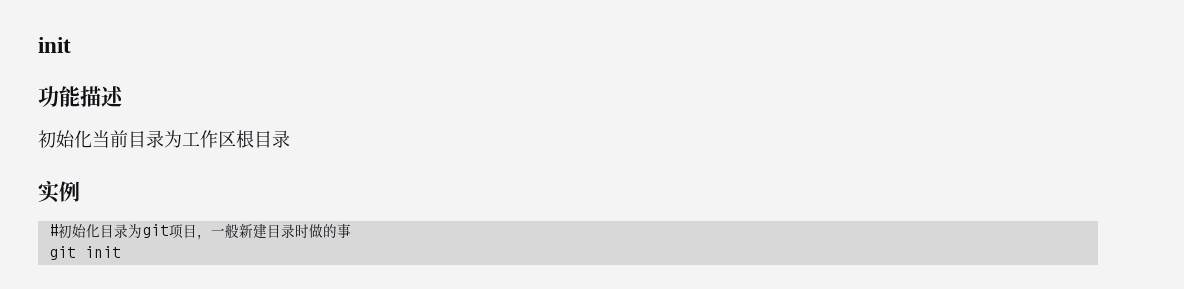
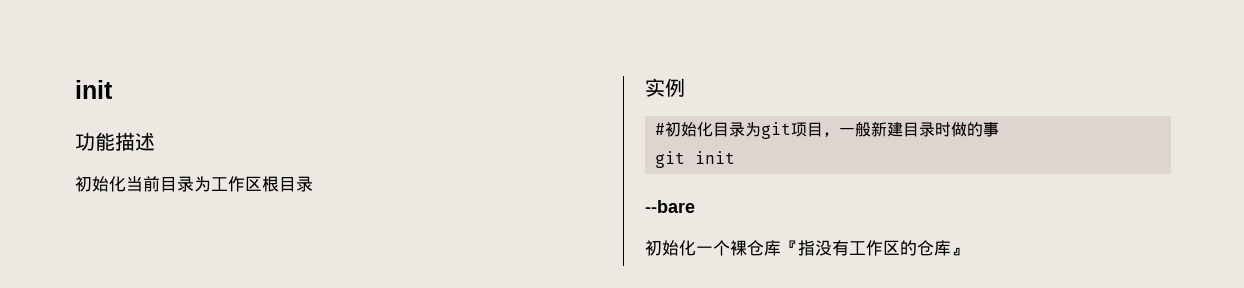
+ --bare
+ 初始化一个裸仓库『指没有工作区的仓库』

